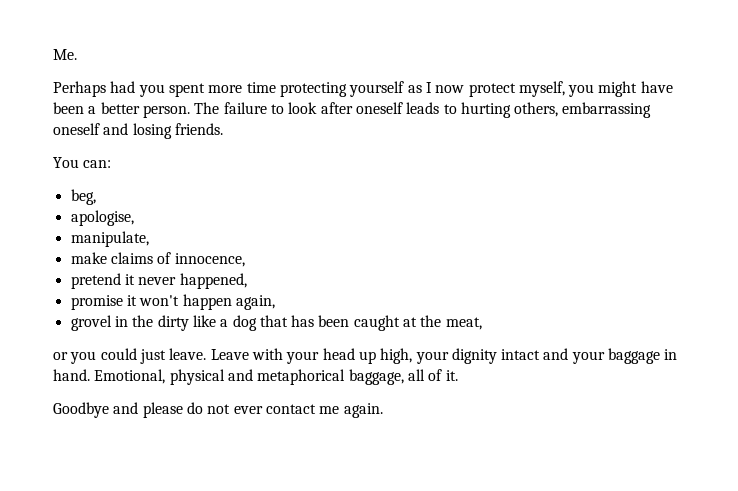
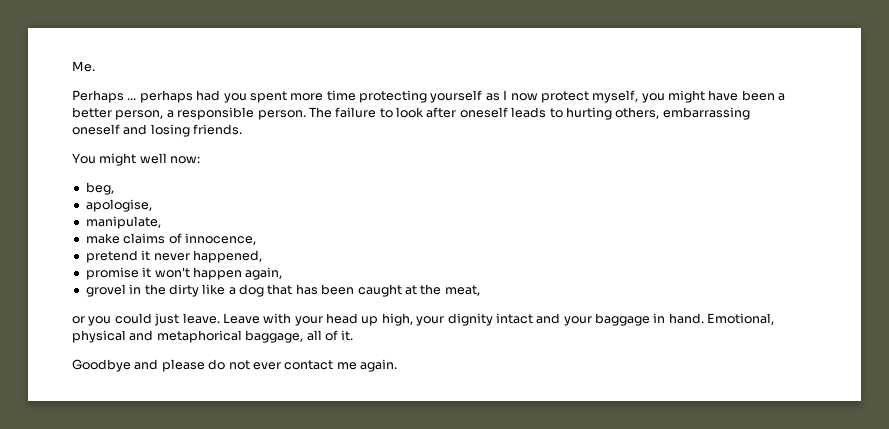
- Perhaps had you spent more time protecting yourself as I now protect myself, you might have been a better person.
+ Perhaps ... perhaps had you spent more time protecting yourself as I now protect myself, you might have been a better person, a responsible person.
- You can:
+ You might well now:

